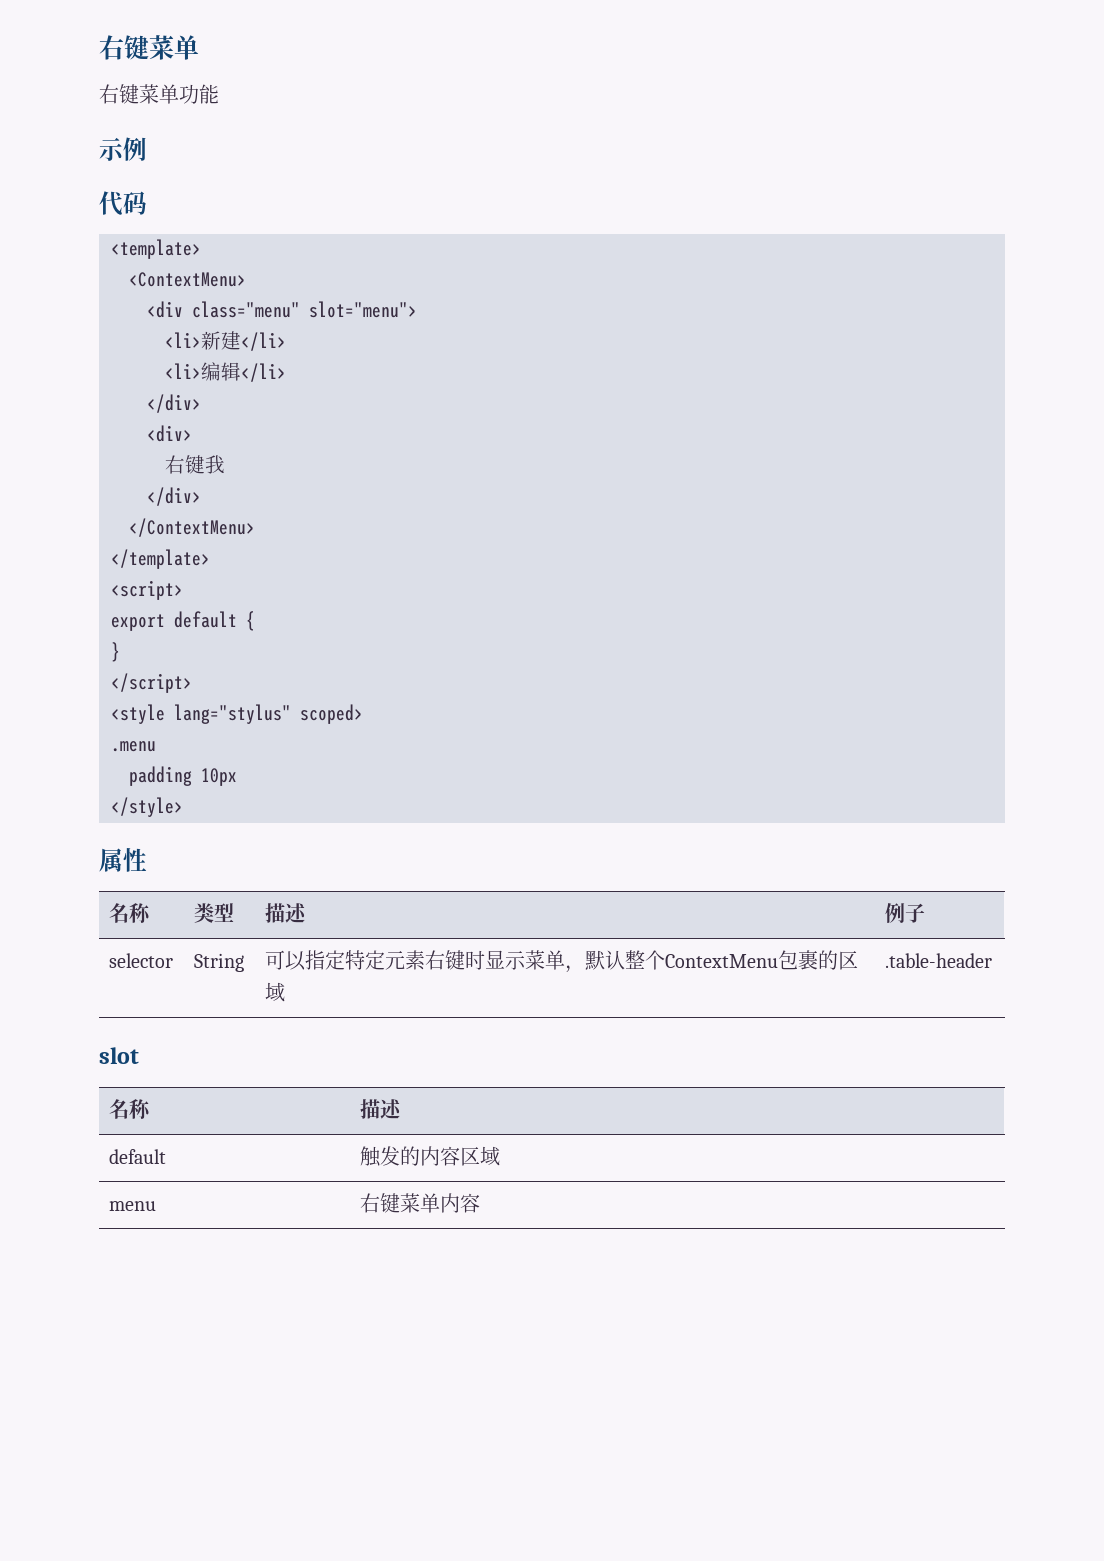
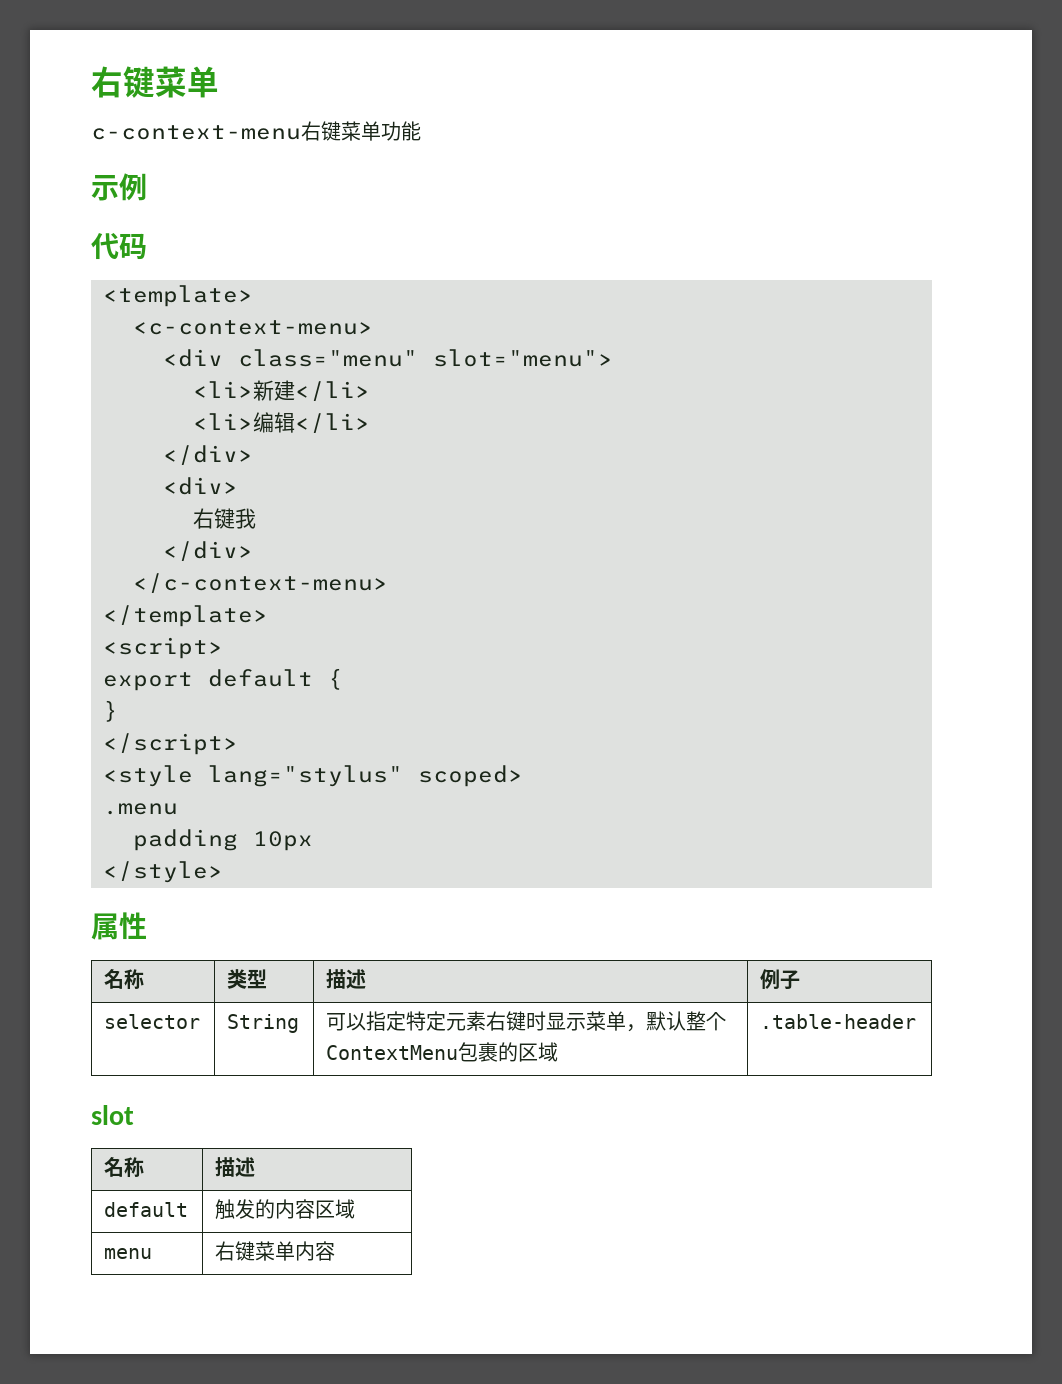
- 右键菜单功能
+ c-context-menu右键菜单功能
- <ContextMenu>
+ <c-context-menu>
- </ContextMenu>
+ </c-context-menu>

